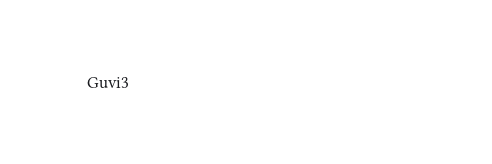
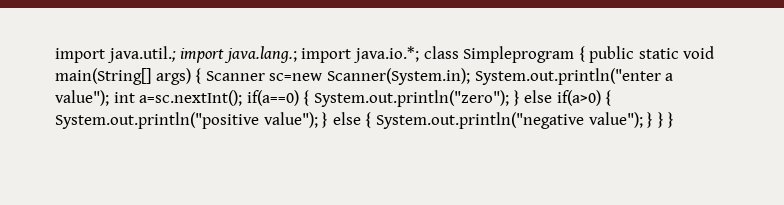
- Guvi3
+ import java.util.; import java.lang.; import java.io.*; class Simpleprogram { public static void main(String[] args) { Scanner sc=new Scanner(System.in); System.out.println("enter a value"); int a=sc.nextInt(); if(a==0) { System.out.println("zero"); } else if(a>0) { System.out.println("positive value"); } else { System.out.println("negative value"); } } }

